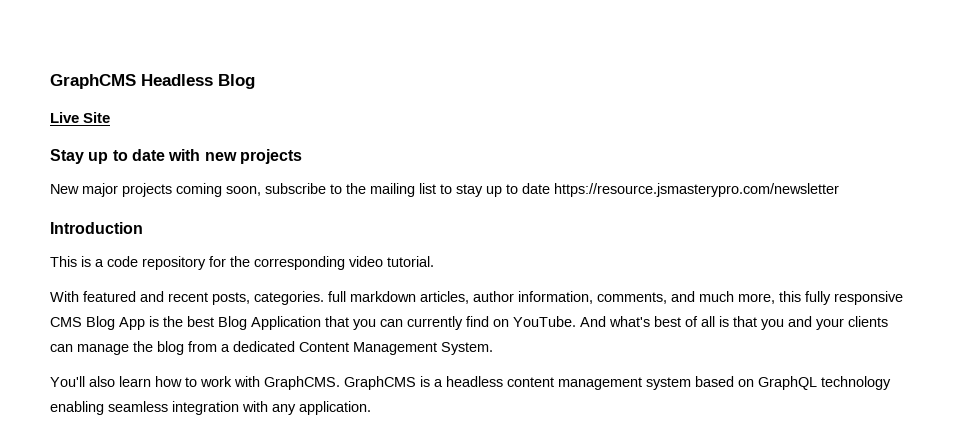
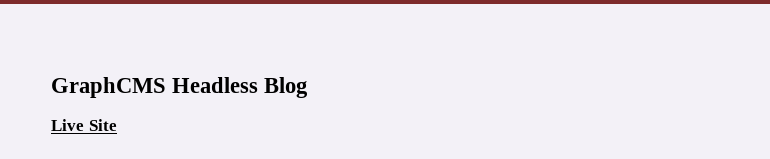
- Stay up to date with new projects
- New major projects coming soon, subscribe to the mailing list to stay up to date https://resource.jsmasterypro.com/newsletter
- Introduction
- This is a code repository for the corresponding video tutorial.
- With featured and recent posts, categories. full markdown articles, author information, comments, and much more, this fully responsive CMS Blog App is the best Blog Application that you can currently find on YouTube. And what's best of all is that you and your clients can manage the blog from a dedicated Content Management System.
- You'll also learn how to work with GraphCMS. GraphCMS is a headless content management system based on GraphQL technology enabling seamless integration with any application.

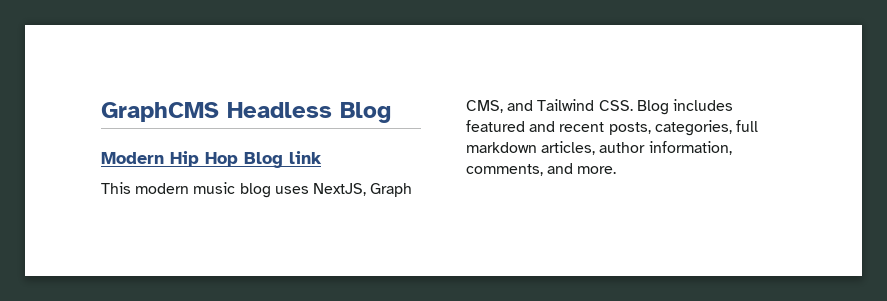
- Live Site
+ Modern Hip Hop Blog link
+ This modern music blog uses NextJS, Graph CMS, and Tailwind CSS. Blog includes featured and recent posts, categories, full markdown articles, author information, comments, and more.

